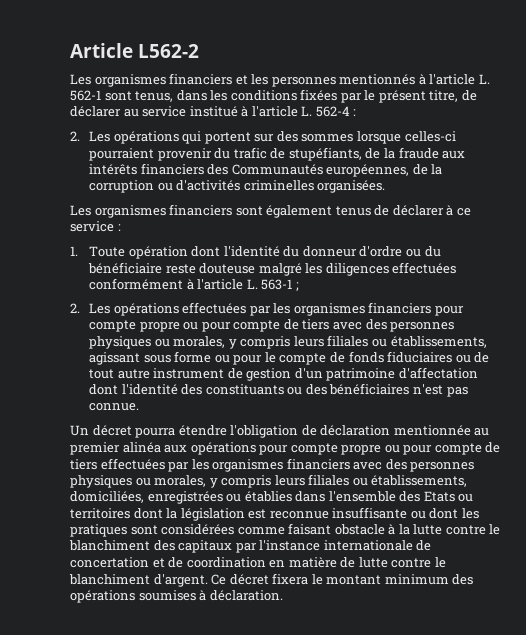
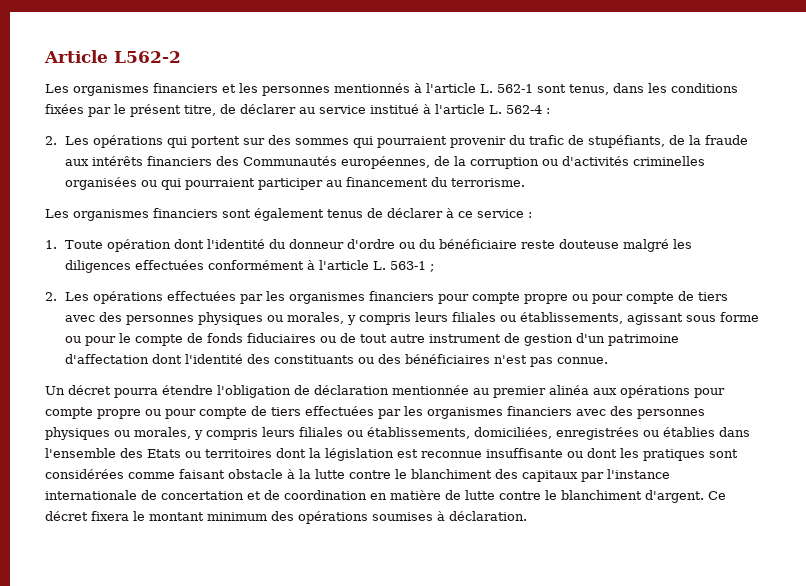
- 2. Les opérations qui portent sur des sommes lorsque celles-ci pourraient provenir du trafic de stupéfiants, de la fraude aux intérêts financiers des Communautés européennes, de la corruption ou d'activités criminelles organisées.
+ 2. Les opérations qui portent sur des sommes qui pourraient provenir du trafic de stupéfiants, de la fraude aux intérêts financiers des Communautés européennes, de la corruption ou d'activités criminelles organisées ou qui pourraient participer au financement du terrorisme.

